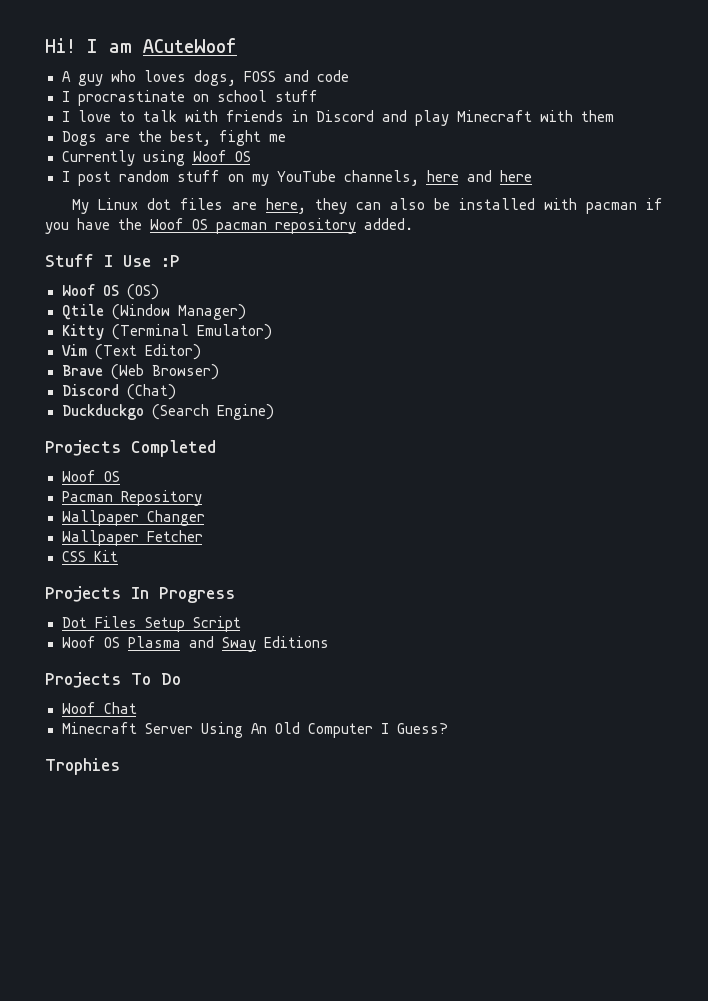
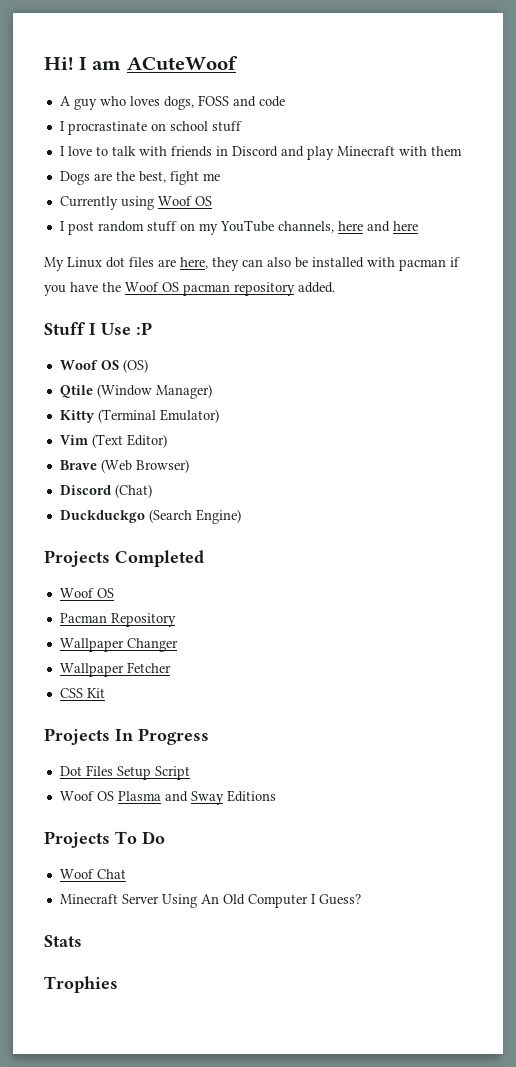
+ Stats

